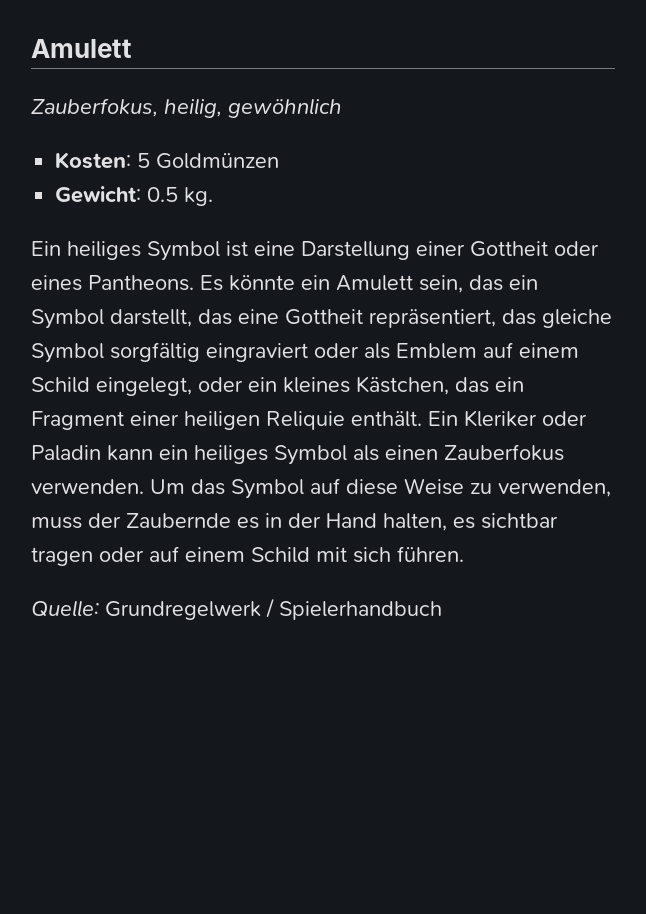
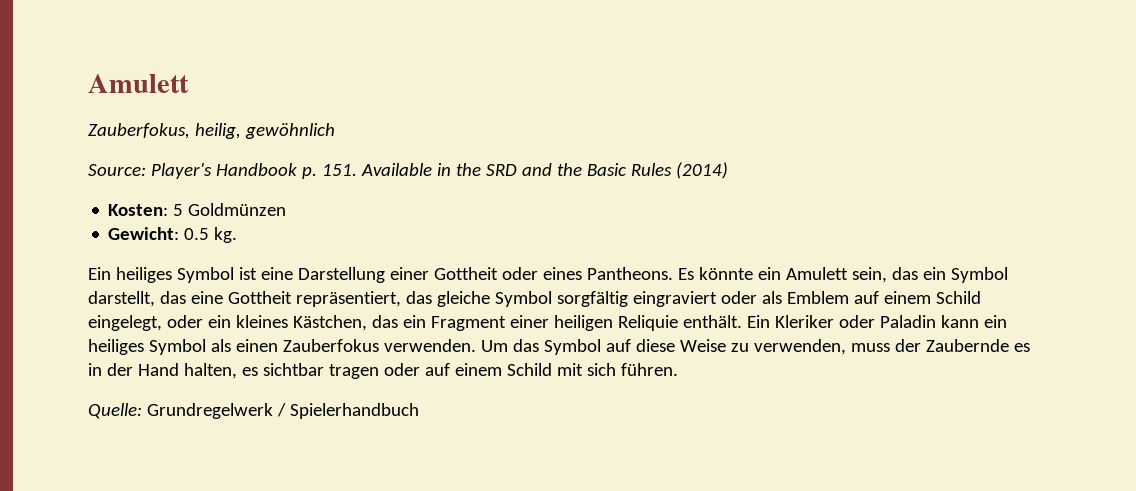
+ Source: Player's Handbook p. 151. Available in the SRD and the Basic Rules (2014)

